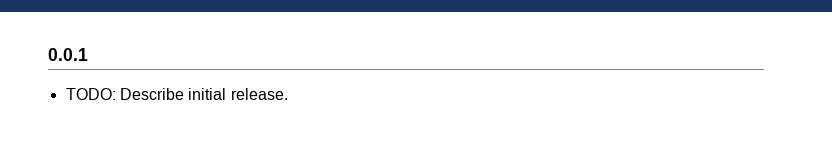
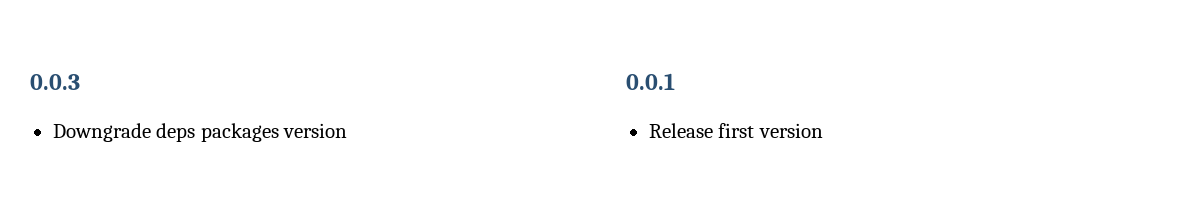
+ 0.0.3
+ Downgrade deps packages version
  0.0.1
- TODO: Describe initial release.
+ Release first version

